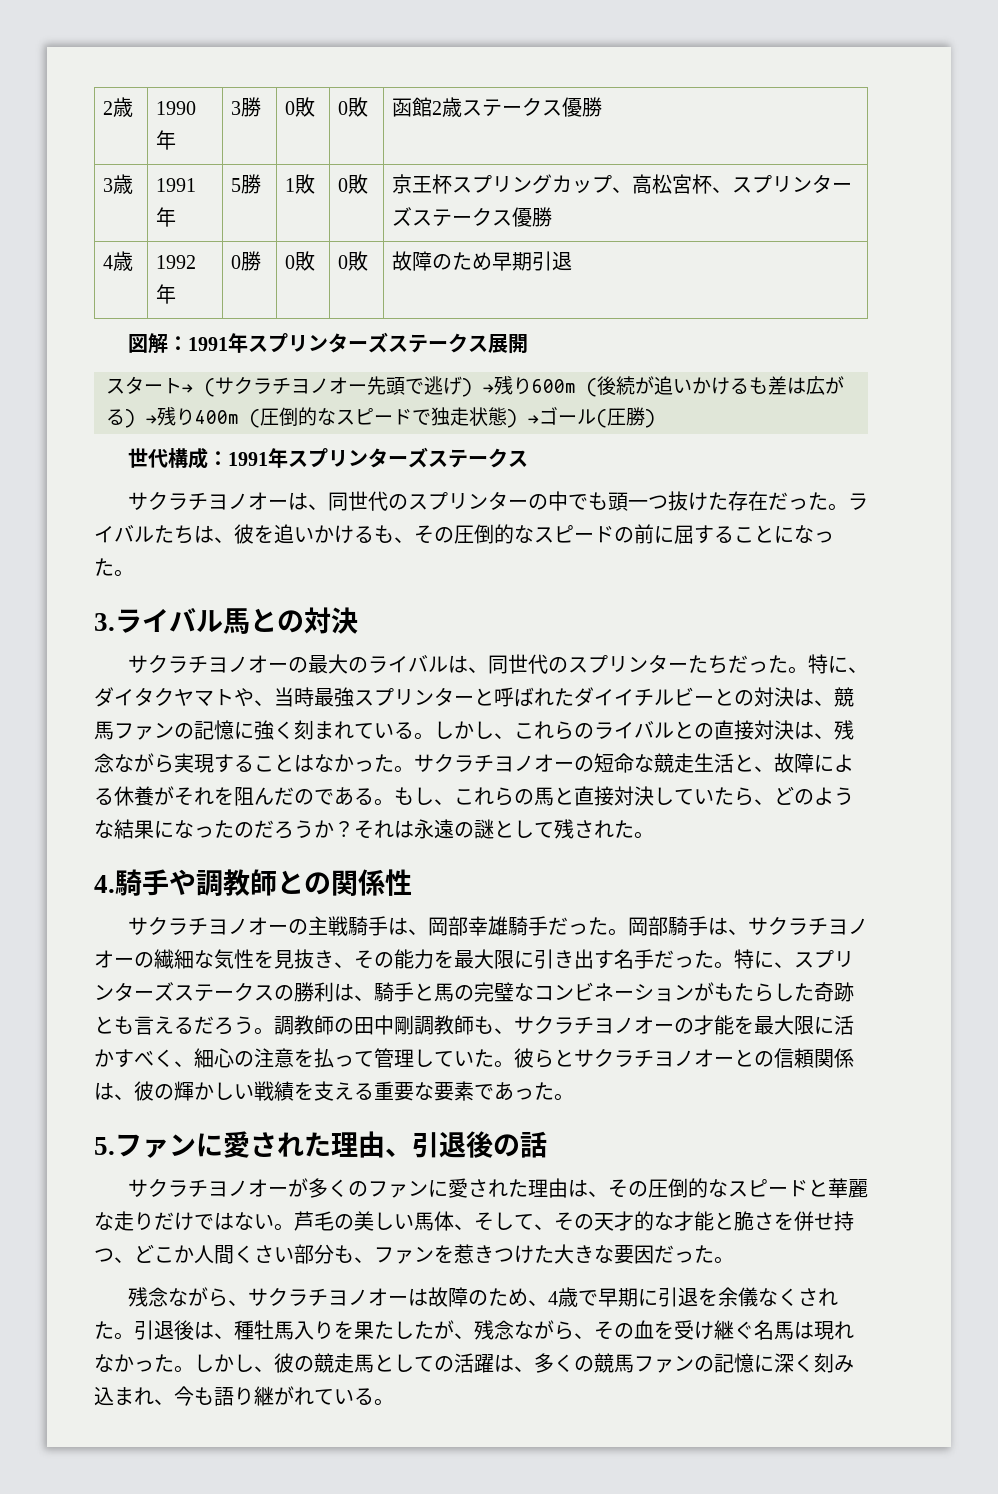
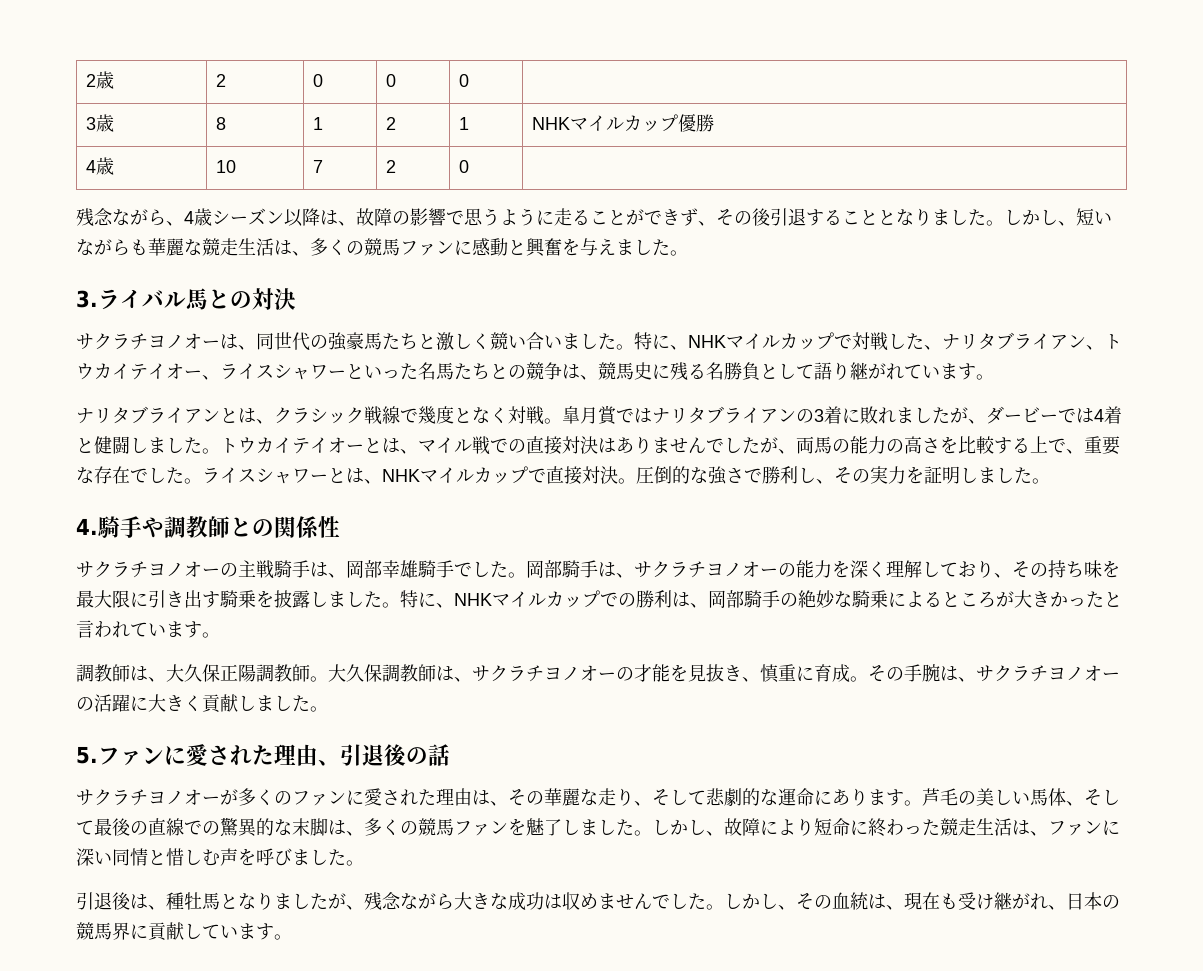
- 2歳 | 1990年 | 3勝 | 0敗 | 0敗 | 函館2歳ステークス優勝
- 3歳 | 1991年 | 5勝 | 1敗 | 0敗 | 京王杯スプリングカップ、高松宮杯、スプリンターズステークス優勝
- 4歳 | 1992年 | 0勝 | 0敗 | 0敗 | 故障のため早期引退
- 図解：1991年スプリンターズステークス展開
- スタート→ (サクラチヨノオー先頭で逃げ) →残り600m (後続が追いかけるも差は広がる) →残り400m (圧倒的なスピードで独走状態) →ゴール(圧勝)
- 世代構成：1991年スプリンターズステークス
- サクラチヨノオーは、同世代のスプリンターの中でも頭一つ抜けた存在だった。ライバルたちは、彼を追いかけるも、その圧倒的なスピードの前に屈することになった。
+ 2歳 | 2 | 0 | 0 | 0 |
+ 3歳 | 8 | 1 | 2 | 1 | NHKマイルカップ優勝
+ 4歳 | 10 | 7 | 2 | 0 |
+ 残念ながら、4歳シーズン以降は、故障の影響で思うように走ることができず、その後引退することとなりました。しかし、短いながらも華麗な競走生活は、多くの競馬ファンに感動と興奮を与えました。
- サクラチヨノオーの最大のライバルは、同世代のスプリンターたちだった。特に、ダイタクヤマトや、当時最強スプリンターと呼ばれたダイイチルビーとの対決は、競馬ファンの記憶に強く刻まれている。しかし、これらのライバルとの直接対決は、残念ながら実現することはなかった。サクラチヨノオーの短命な競走生活と、故障による休養がそれを阻んだのである。もし、これらの馬と直接対決していたら、どのような結果になったのだろうか？それは永遠の謎として残された。
+ サクラチヨノオーは、同世代の強豪馬たちと激しく競い合いました。特に、NHKマイルカップで対戦した、ナリタブライアン、トウカイテイオー、ライスシャワーといった名馬たちとの競争は、競馬史に残る名勝負として語り継がれています。
+ ナリタブライアンとは、クラシック戦線で幾度となく対戦。皐月賞ではナリタブライアンの3着に敗れましたが、ダービーでは4着と健闘しました。トウカイテイオーとは、マイル戦での直接対決はありませんでしたが、両馬の能力の高さを比較する上で、重要な存在でした。ライスシャワーとは、NHKマイルカップで直接対決。圧倒的な強さで勝利し、その実力を証明しました。
- サクラチヨノオーの主戦騎手は、岡部幸雄騎手だった。
+ サクラチヨノオーの主戦騎手は、岡部幸雄騎手でした。
- 岡部騎手は、サクラチヨノオーの繊細な気性を見抜き、その能力を最大限に引き出す名手だった。特に、スプリンターズステークスの勝利は、騎手と馬の完璧なコンビネーションがもたらした奇跡とも言えるだろう。調教師の田中剛調教師も、サクラチヨノオーの才能を最大限に活かすべく、細心の注意を払って管理していた。彼らとサクラチヨノオーとの信頼関係は、彼の輝かしい戦績を支える重要な要素であった。
+ 岡部騎手は、サクラチヨノオーの能力を深く理解しており、その持ち味を最大限に引き出す騎乗を披露しました。特に、NHKマイルカップでの勝利は、岡部騎手の絶妙な騎乗によるところが大きかったと言われています。
+ 調教師は、大久保正陽調教師。大久保調教師は、サクラチヨノオーの才能を見抜き、慎重に育成。その手腕は、サクラチヨノオーの活躍に大きく貢献しました。
- サクラチヨノオーが多くのファンに愛された理由は、その圧倒的なスピードと華麗な走りだけではない。
+ サクラチヨノオーが多くのファンに愛された理由は、その華麗な走り、そして悲劇的な運命にあります。
- 芦毛の美しい馬体、そして、その天才的な才能と脆さを併せ持つ、どこか人間くさい部分も、ファンを惹きつけた大きな要因だった。
- 残念ながら、サクラチヨノオーは故障のため、4歳で早期に引退を余儀なくされた。引退後は、種牡馬入りを果たしたが、残念ながら、その血を受け継ぐ名馬は現れなかった。しかし、彼の競走馬としての活躍は、多くの競馬ファンの記憶に深く刻み込まれ、今も語り継がれている。
+ 芦毛の美しい馬体、そして最後の直線での驚異的な末脚は、多くの競馬ファンを魅了しました。しかし、故障により短命に終わった競走生活は、ファンに深い同情と惜しむ声を呼びました。
+ 引退後は、種牡馬となりましたが、残念ながら大きな成功は収めませんでした。しかし、その血統は、現在も受け継がれ、日本の競馬界に貢献しています。

